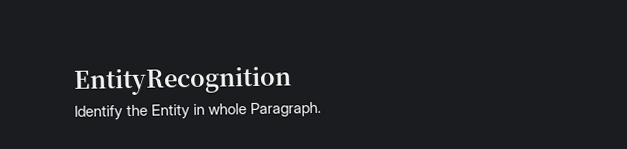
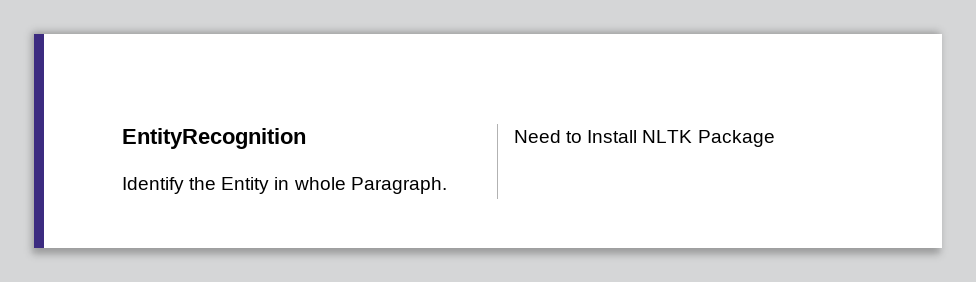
+ Need to Install NLTK Package

